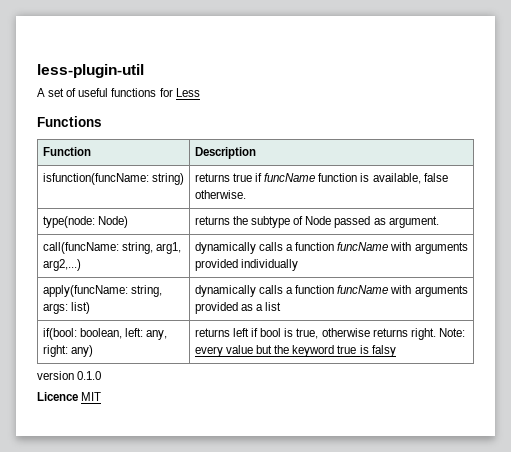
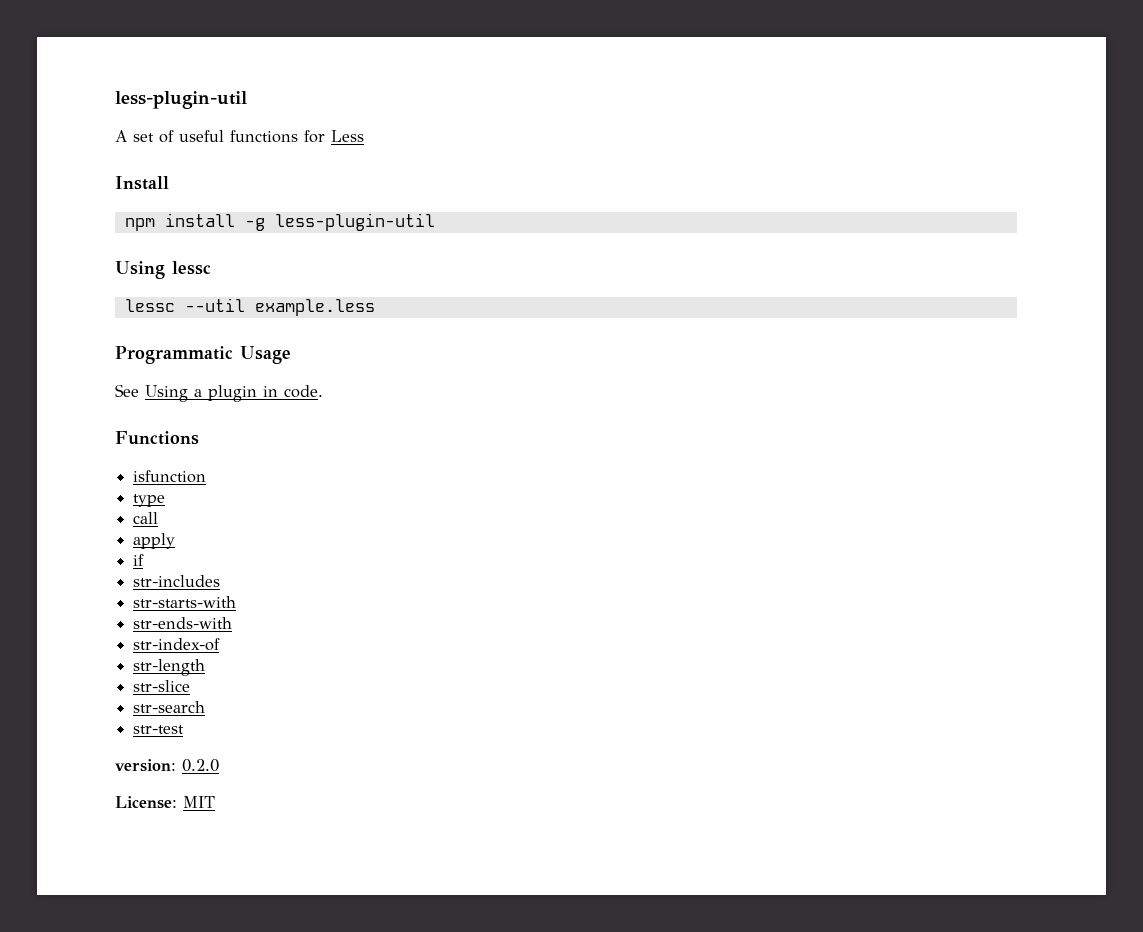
+ Install
+ npm install -g less-plugin-util
+ Using lessc
+ lessc --util example.less
+ Programmatic Usage
+ See Using a plugin in code.
  Functions
- Function | Description
- isfunction(funcName: string) | returns true if funcName function is available, false otherwise.
- type(node: Node) | returns the subtype of Node passed as argument.
- call(funcName: string, arg1, arg2,...) | dynamically calls a function funcName with arguments provided individually
- apply(funcName: string, args: list) | dynamically calls a function funcName with arguments provided as a list
- if(bool: boolean, left: any, right: any) | returns left if bool is true, otherwise returns right. Note: every value but the keyword true is falsy
- version 0.1.0
- Licence MIT
+ isfunction
+ type
+ call
+ apply
+ if
+ str-includes
+ str-starts-with
+ str-ends-with
+ str-index-of
+ str-length
+ str-slice
+ str-search
+ str-test
+ version: 0.2.0
+ License: MIT

